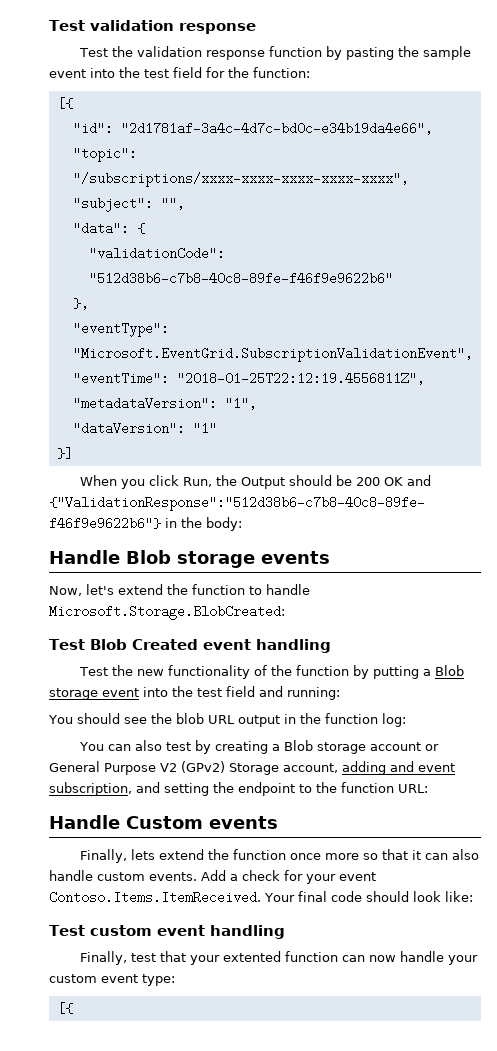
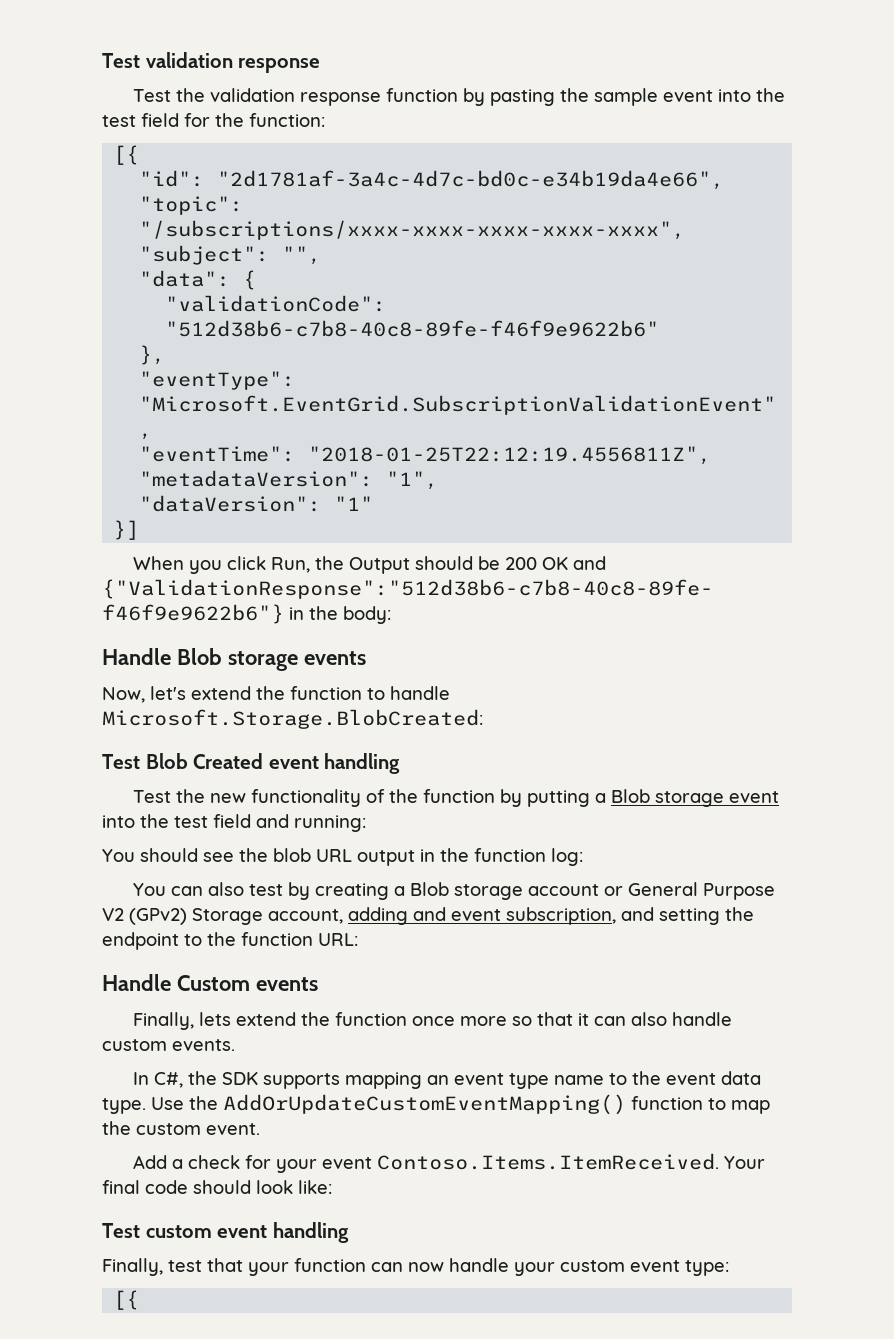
- Finally, lets extend the function once more so that it can also handle custom events. Add a check for your event Contoso.Items.ItemReceived. Your final code should look like:
+ Finally, lets extend the function once more so that it can also handle custom events.
+ In C#, the SDK supports mapping an event type name to the event data type. Use the AddOrUpdateCustomEventMapping() function to map the custom event.
+ Add a check for your event Contoso.Items.ItemReceived. Your final code should look like:
- Finally, test that your extented function can now handle your custom event type:
+ Finally, test that your function can now handle your custom event type:

